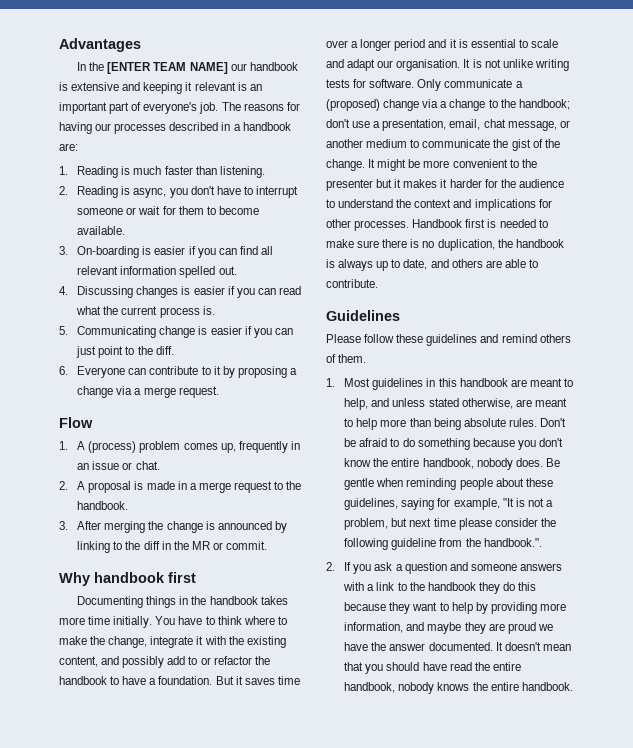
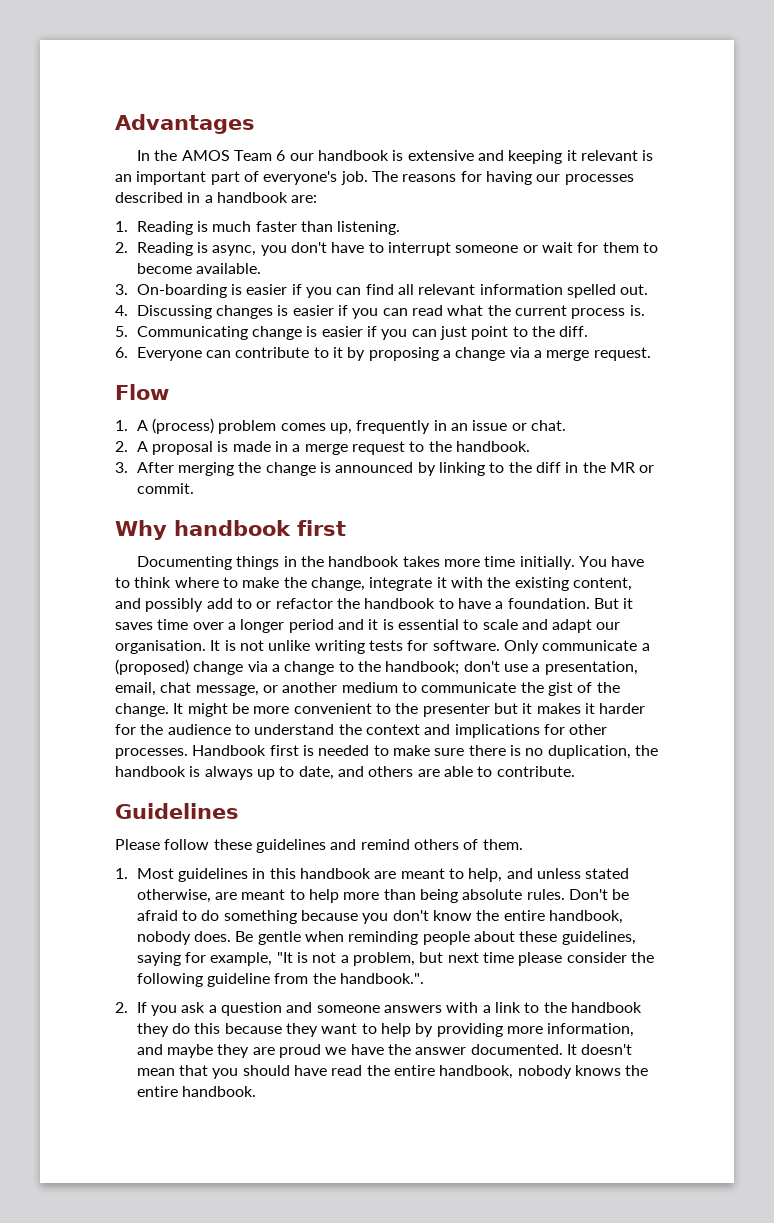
- In the [ENTER TEAM NAME] our handbook is extensive and keeping it relevant is an important part of everyone's job.
+ In the AMOS Team 6 our handbook is extensive and keeping it relevant is an important part of everyone's job.

